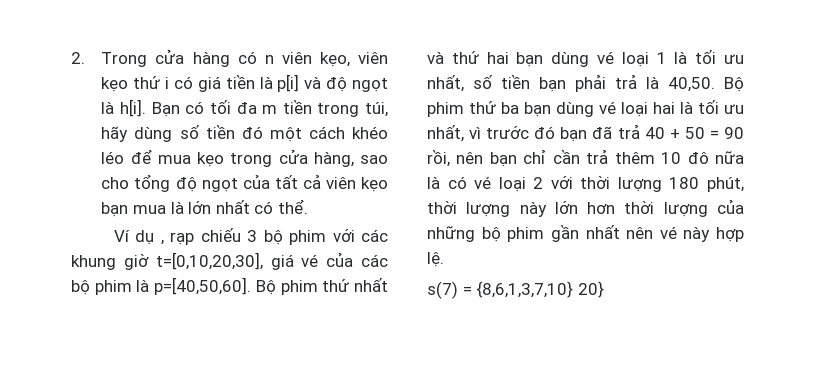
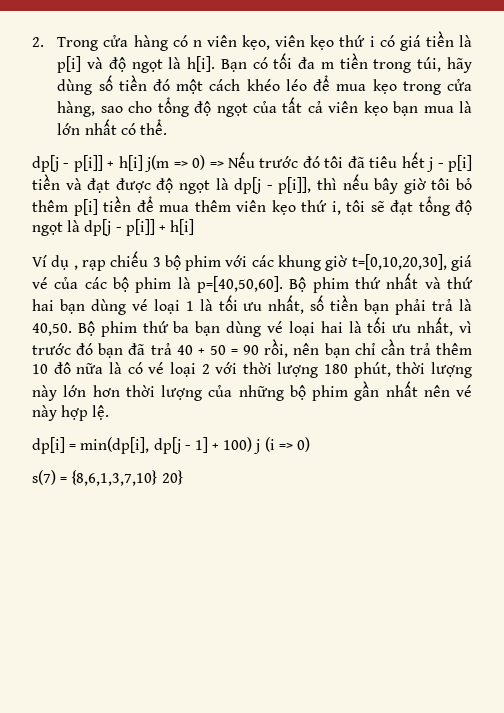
+ dp[j - p[i]] + h[i] j(m => 0) => Nếu trước đó tôi đã tiêu hết j - p[i] tiền và đạt được độ ngọt là dp[j - p[i]], thì nếu bây giờ tôi bỏ thêm p[i] tiền để mua thêm viên kẹo thứ i, tôi sẽ đạt tổng độ ngọt là dp[j - p[i]] + h[i]
+ dp[i] = min(dp[i], dp[j - 1] + 100) j (i => 0)

